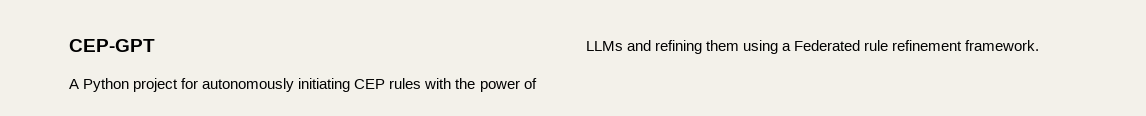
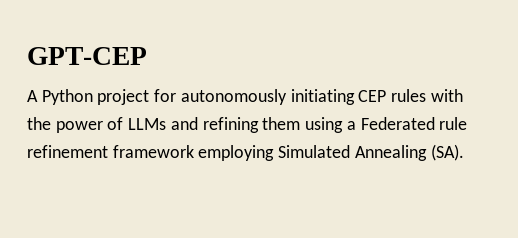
- CEP-GPT
+ GPT-CEP
- A Python project for autonomously initiating CEP rules with the power of LLMs and refining them using a Federated rule refinement framework.
+ A Python project for autonomously initiating CEP rules with the power of LLMs and refining them using a Federated rule refinement framework employing Simulated Annealing (SA).

